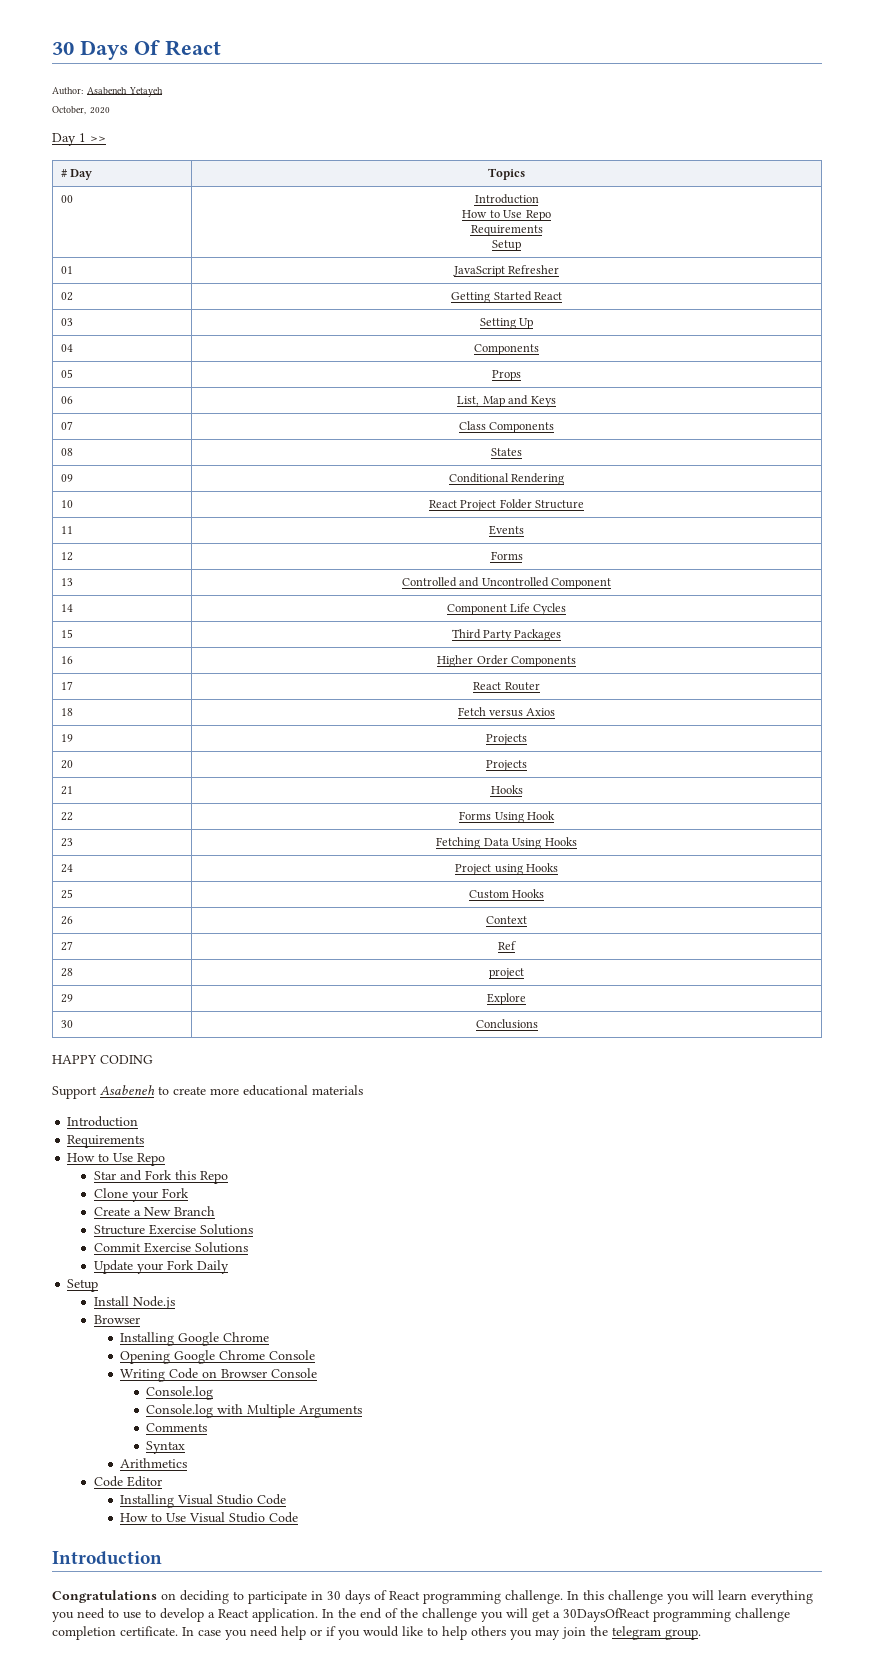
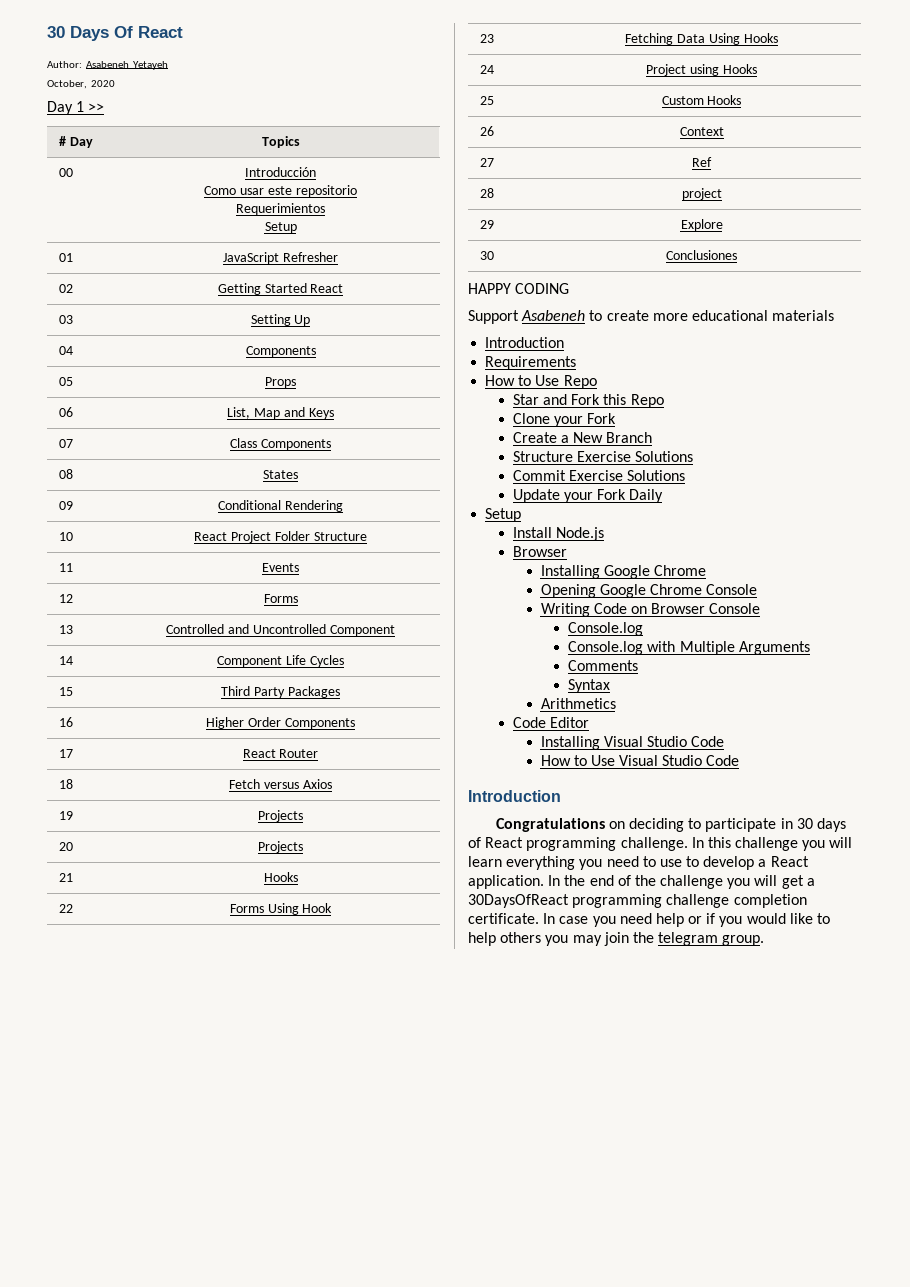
- 00 | Introduction
- How to Use Repo
- Requirements
+ 00 | Introducción
+ Como usar este repositorio
+ Requerimientos
- 30 | Conclusions
+ 30 | Conclusiones

